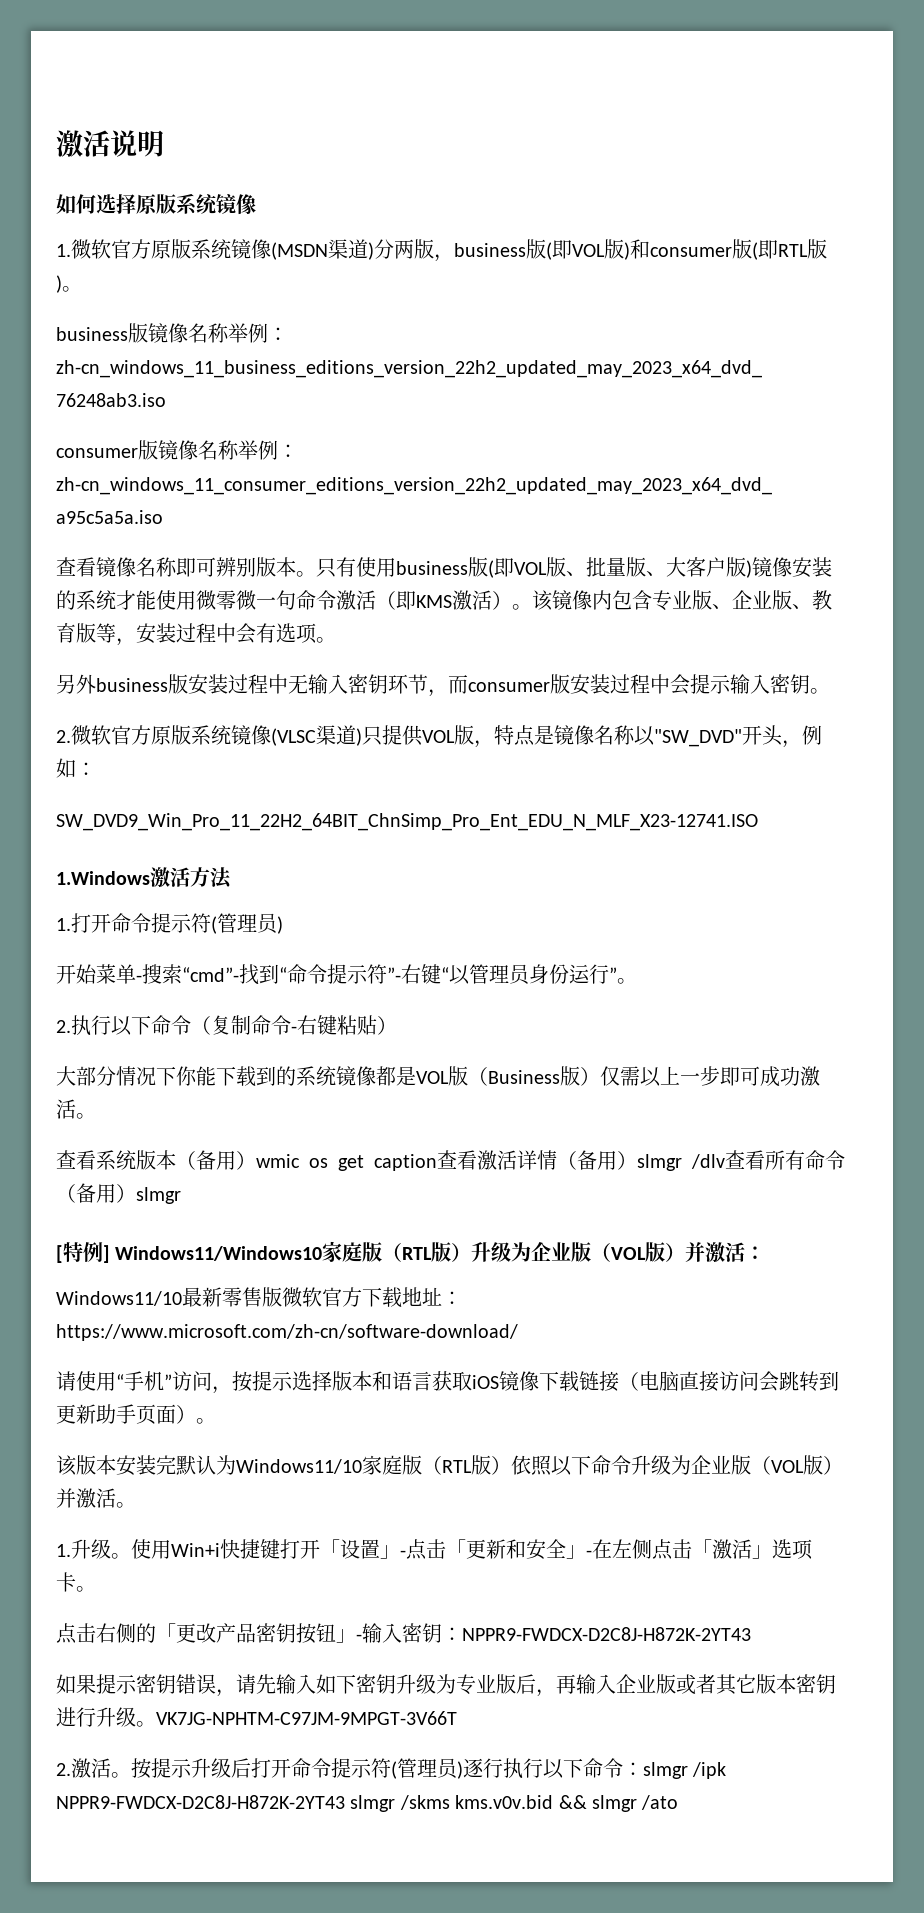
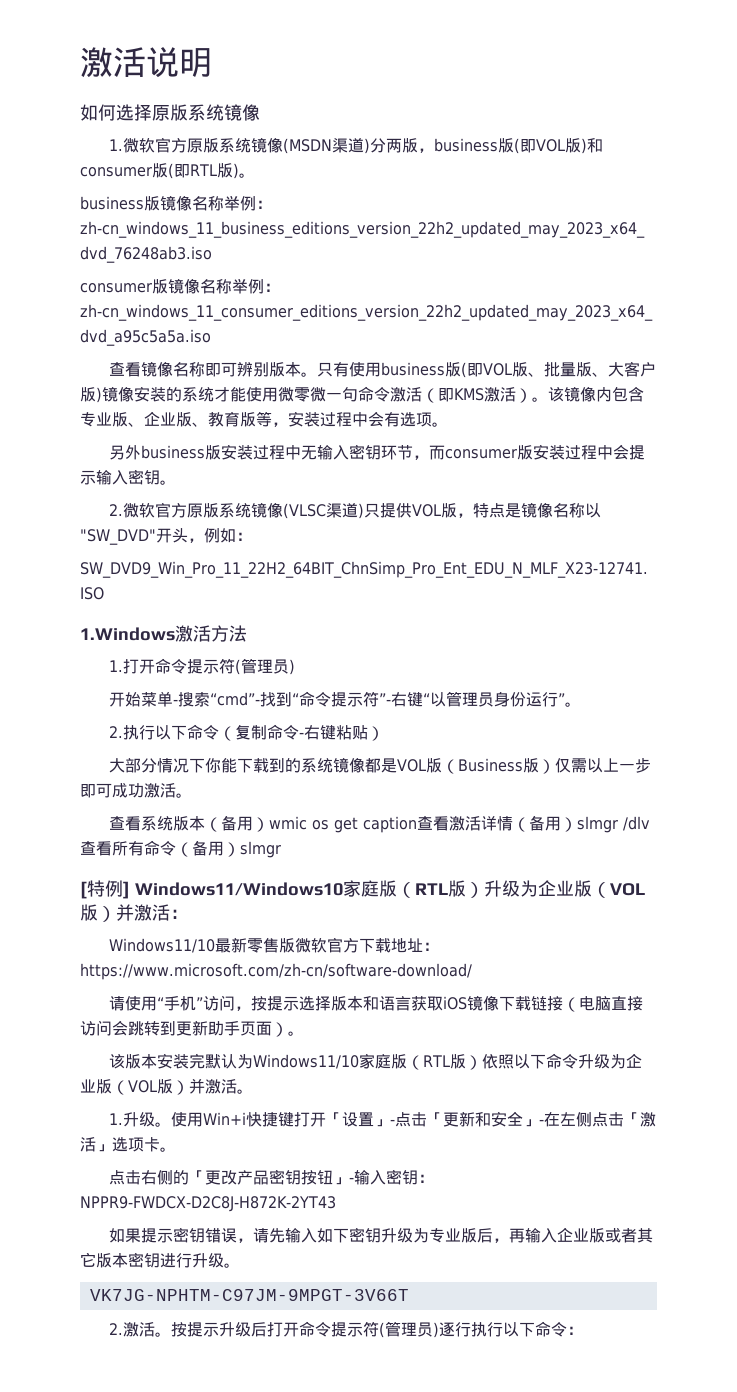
- 如果提示密钥错误，请先输入如下密钥升级为专业版后，再输入企业版或者其它版本密钥进行升级。VK7JG-NPHTM-C97JM-9MPGT-3V66T
+ 如果提示密钥错误，请先输入如下密钥升级为专业版后，再输入企业版或者其它版本密钥进行升级。
+ VK7JG-NPHTM-C97JM-9MPGT-3V66T
- 按提示升级后打开命令提示符(管理员)逐行执行以下命令：slmgr /ipk NPPR9-FWDCX-D2C8J-H872K-2YT43 slmgr /skms kms.v0v.bid && slmgr /ato
+ 按提示升级后打开命令提示符(管理员)逐行执行以下命令：

